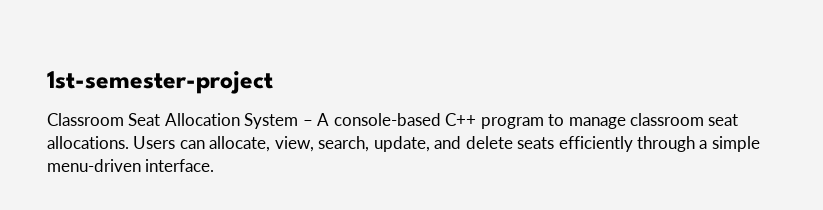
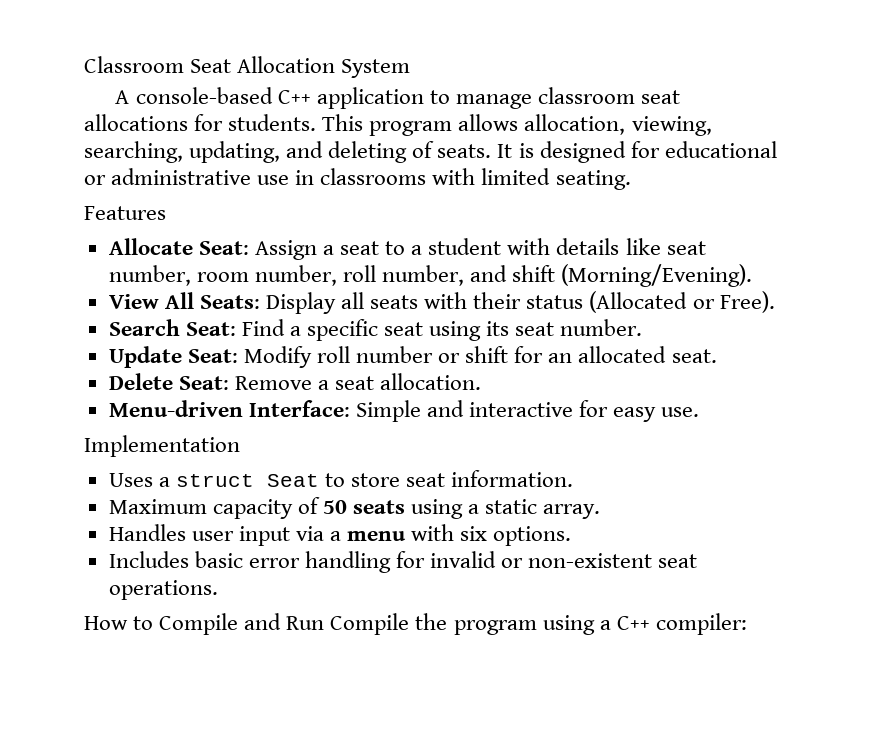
- 1st-semester-project
- Classroom Seat Allocation System – A console-based C++ program to manage classroom seat allocations. Users can allocate, view, search, update, and delete seats efficiently through a simple menu-driven interface.
+ Classroom Seat Allocation System
+ A console-based C++ application to manage classroom seat allocations for students. This program allows allocation, viewing, searching, updating, and deleting of seats. It is designed for educational or administrative use in classrooms with limited seating.
+ Features
+ Allocate Seat: Assign a seat to a student with details like seat number, room number, roll number, and shift (Morning/Evening).
+ View All Seats: Display all seats with their status (Allocated or Free).
+ Search Seat: Find a specific seat using its seat number.
+ Update Seat: Modify roll number or shift for an allocated seat.
+ Delete Seat: Remove a seat allocation.
+ Menu-driven Interface: Simple and interactive for easy use.
+ Implementation
+ Uses a struct Seat to store seat information.
+ Maximum capacity of 50 seats using a static array.
+ Handles user input via a menu with six options.
+ Includes basic error handling for invalid or non-existent seat operations.
+ How to Compile and Run Compile the program using a C++ compiler:

